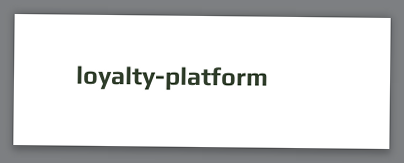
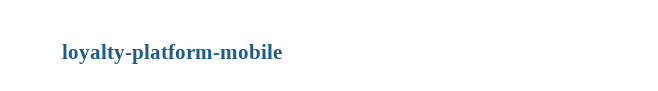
- loyalty-platform
+ loyalty-platform-mobile

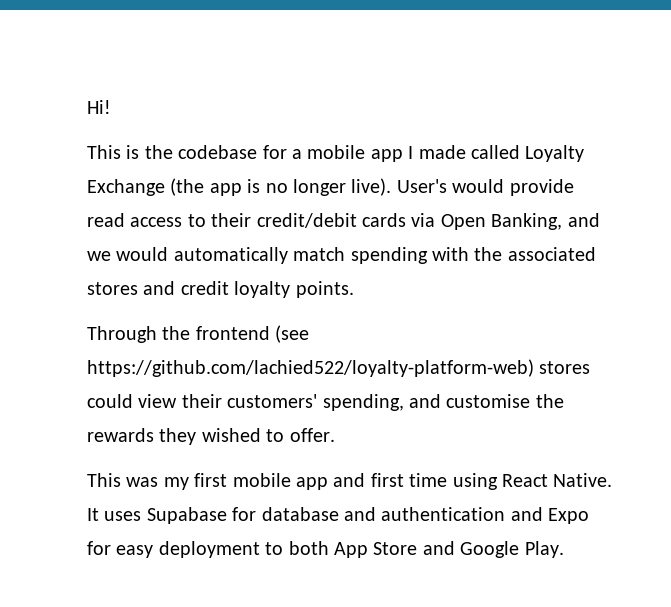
- loyalty-platform-mobile
+ Hi!
+ This is the codebase for a mobile app I made called Loyalty Exchange (the app is no longer live). User's would provide read access to their credit/debit cards via Open Banking, and we would automatically match spending with the associated stores and credit loyalty points.
+ Through the frontend (see https://github.com/lachied522/loyalty-platform-web) stores could view their customers' spending, and customise the rewards they wished to offer.
+ This was my first mobile app and first time using React Native. It uses Supabase for database and authentication and Expo for easy deployment to both App Store and Google Play.

